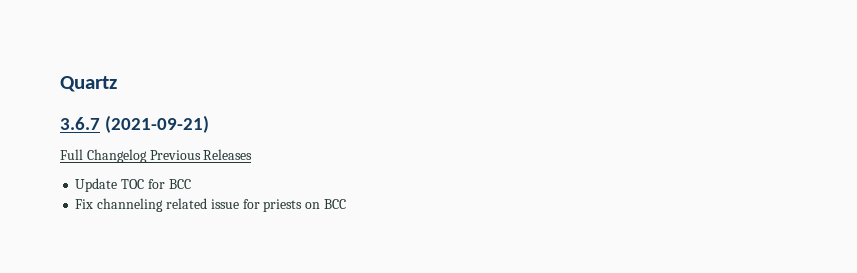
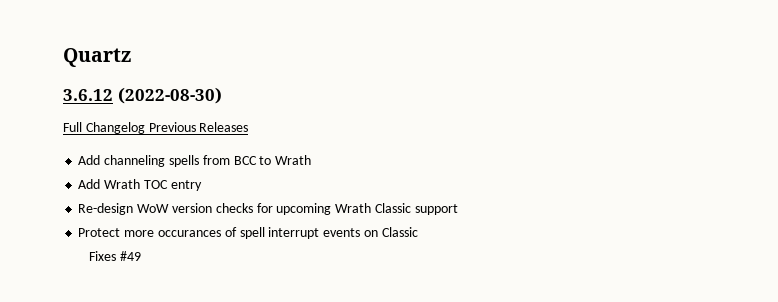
- 3.6.7 (2021-09-21)
+ 3.6.12 (2022-08-30)
- Update TOC for BCC
- Fix channeling related issue for priests on BCC
+ Add channeling spells from BCC to Wrath
+ Add Wrath TOC entry
+ Re-design WoW version checks for upcoming Wrath Classic support
+ Protect more occurances of spell interrupt events on Classic
+ Fixes #49

